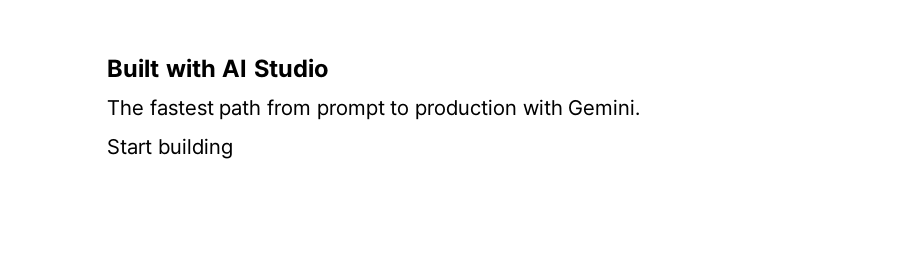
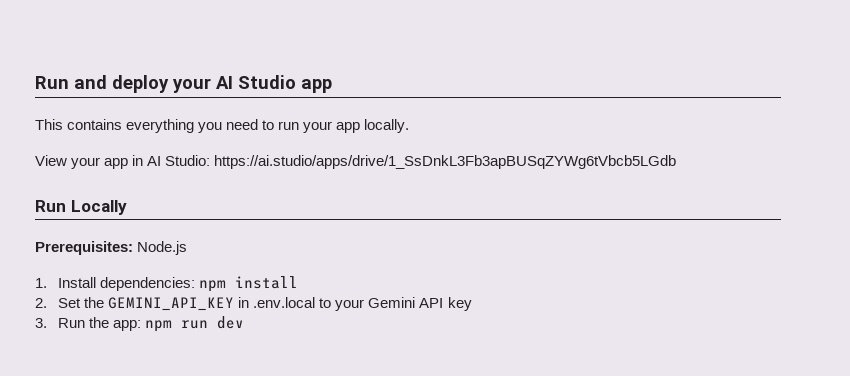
- Built with AI Studio
- The fastest path from prompt to production with Gemini.
- Start building
+ Run and deploy your AI Studio app
+ This contains everything you need to run your app locally.
+ View your app in AI Studio: https://ai.studio/apps/drive/1_SsDnkL3Fb3apBUSqZYWg6tVbcb5LGdb
+ Run Locally
+ Prerequisites: Node.js
+ 1. Install dependencies: npm install
+ 2. Set the GEMINI_API_KEY in .env.local to your Gemini API key
+ 3. Run the app: npm run dev

